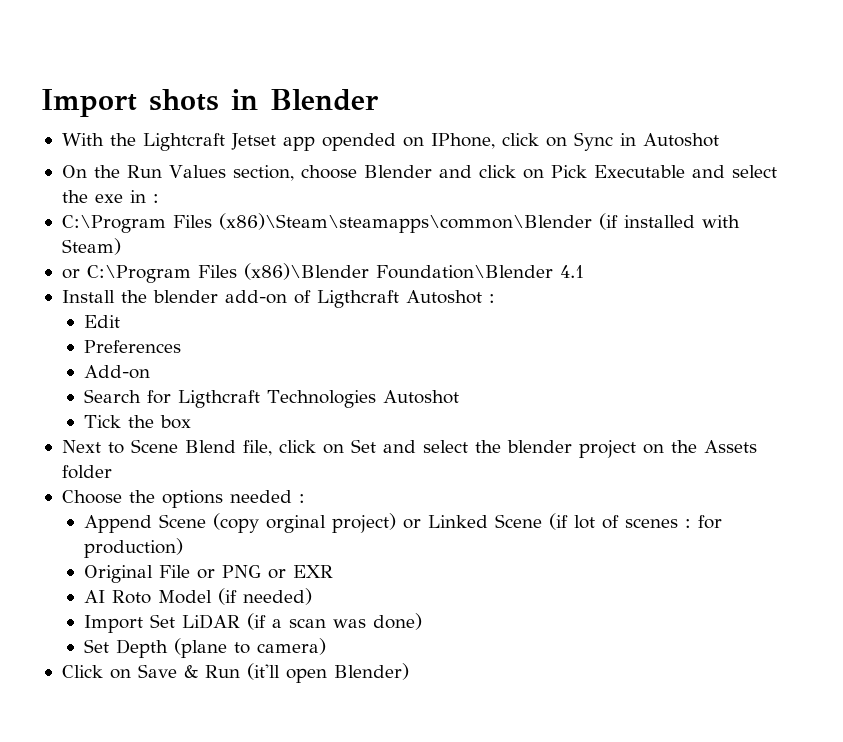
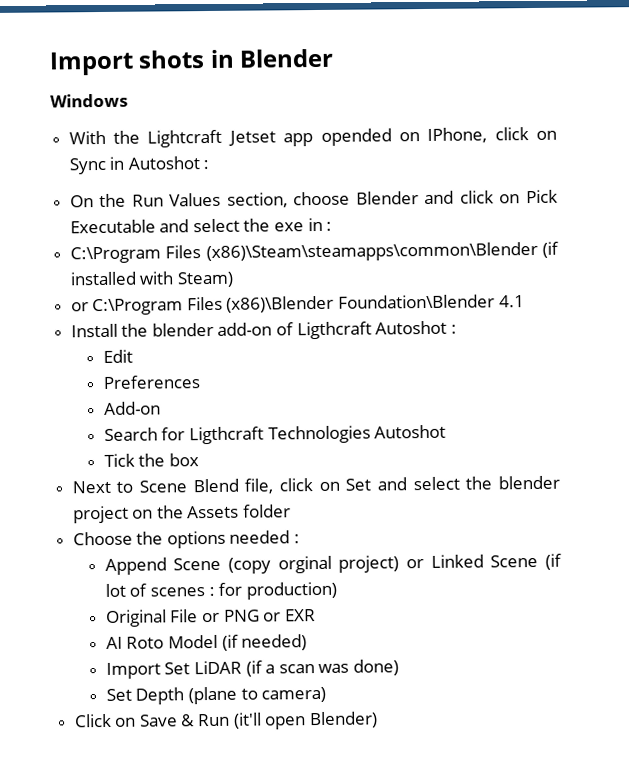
+ Windows
- With the Lightcraft Jetset app opended on IPhone, click on Sync in Autoshot
+ With the Lightcraft Jetset app opended on IPhone, click on Sync in Autoshot :

